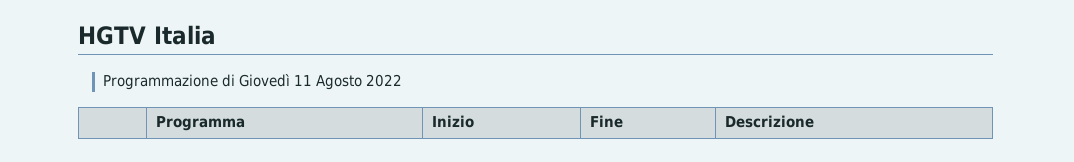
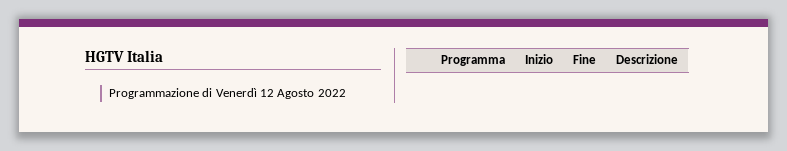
- Programmazione di Giovedì 11 Agosto 2022
+ Programmazione di Venerdì 12 Agosto 2022

